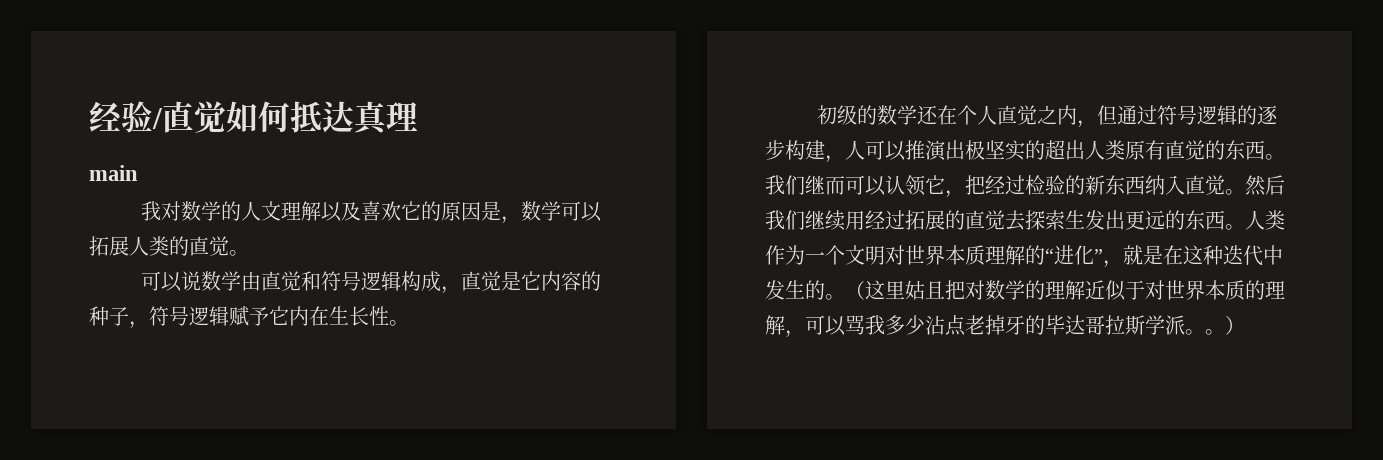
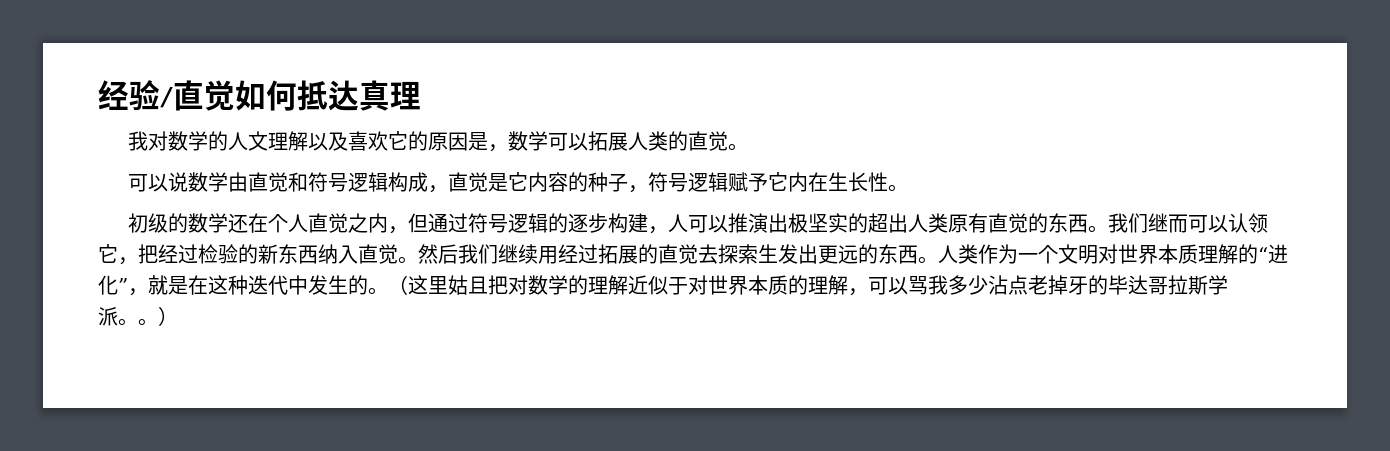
- main

